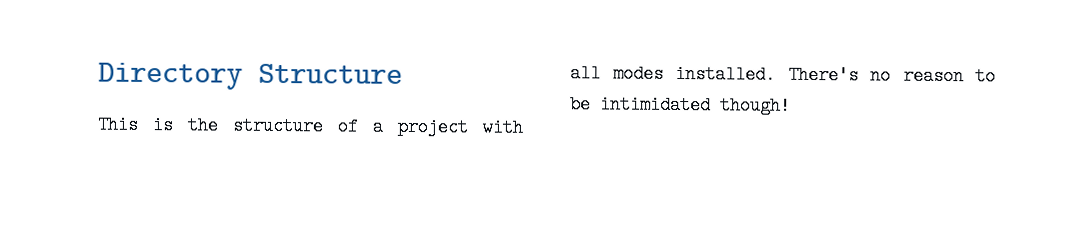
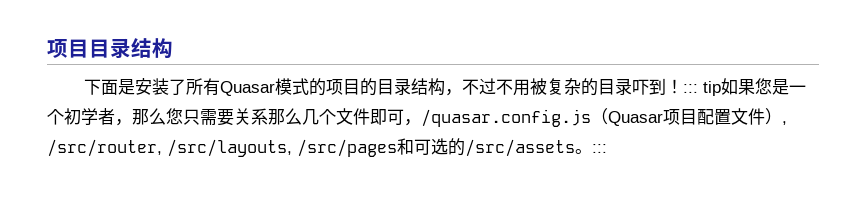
- Directory Structure
- This is the structure of a project with all modes installed. There's no reason to be intimidated though!
+ 项目目录结构
+ 下面是安装了所有Quasar模式的项目的目录结构，不过不用被复杂的目录吓到！::: tip如果您是一个初学者，那么您只需要关系那么几个文件即可，/quasar.config.js（Quasar项目配置文件）, /src/router, /src/layouts, /src/pages和可选的/src/assets。:::

